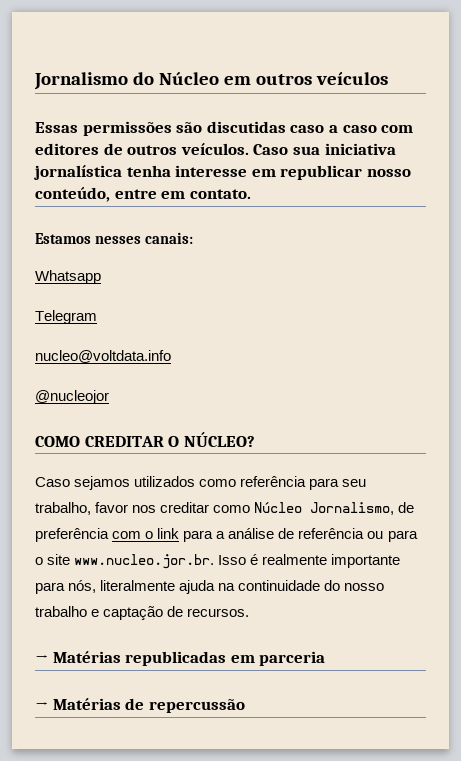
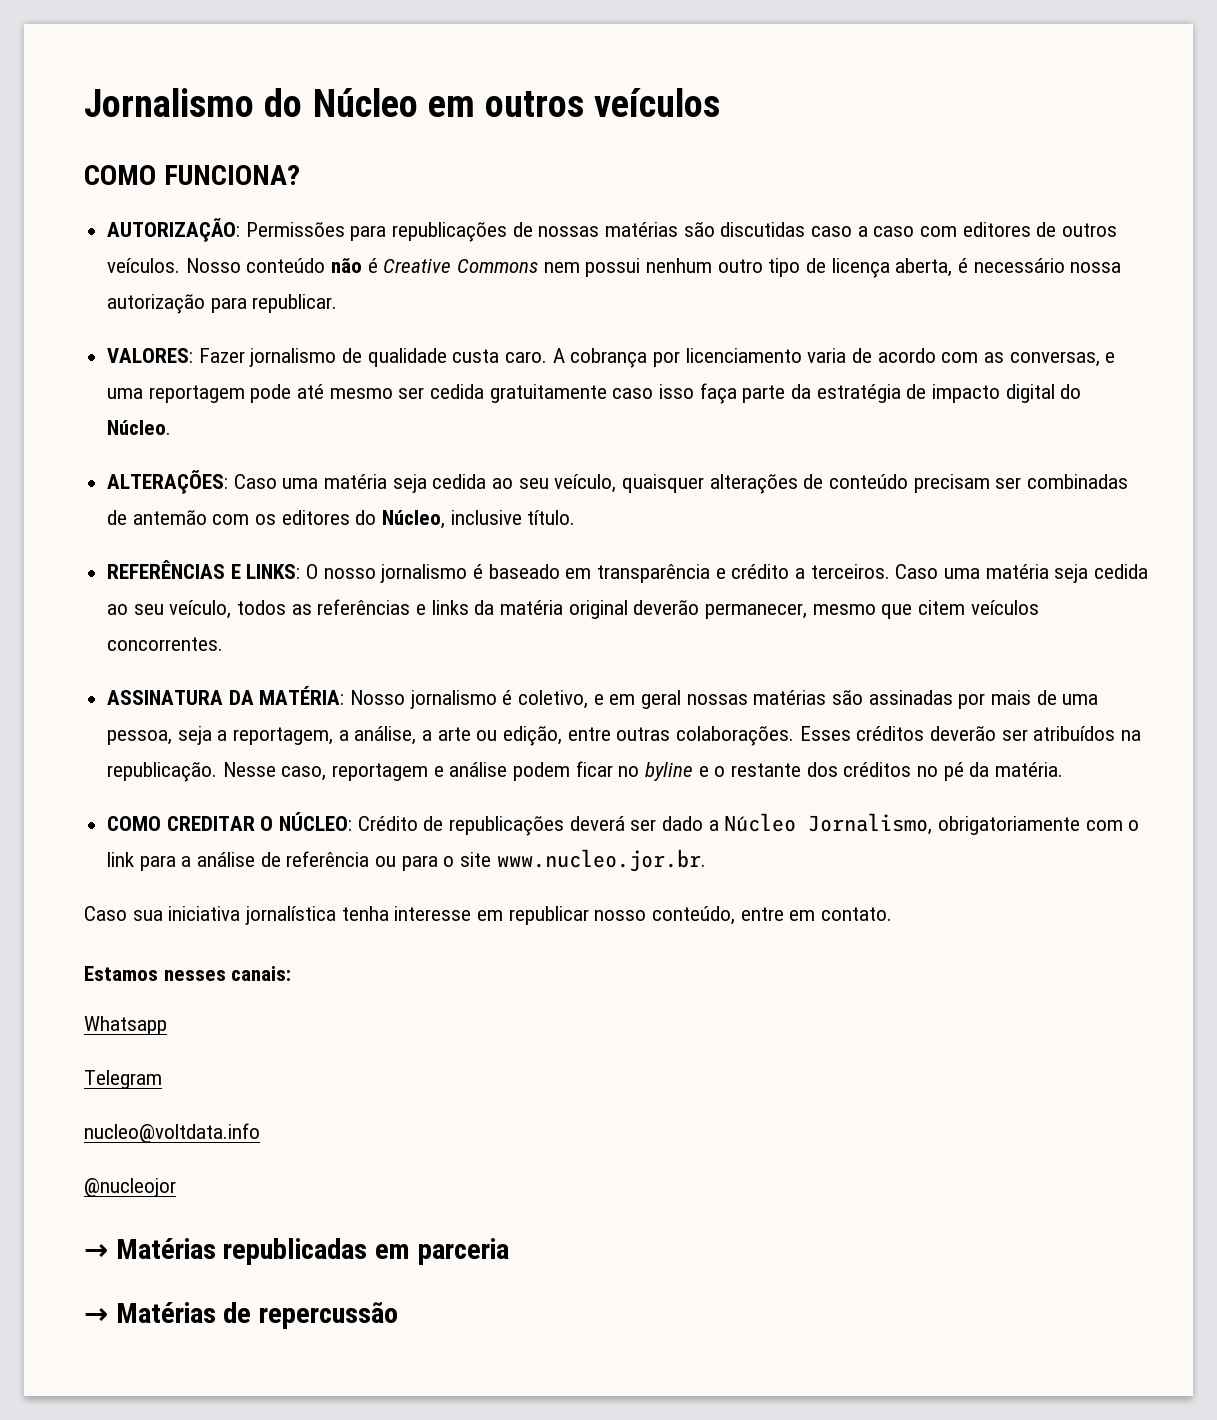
- Essas permissões são discutidas caso a caso com editores de outros veículos. Caso sua iniciativa jornalística tenha interesse em republicar nosso conteúdo, entre em contato.
+ COMO FUNCIONA?
+ AUTORIZAÇÃO: Permissões para republicações de nossas matérias são discutidas caso a caso com editores de outros veículos. Nosso conteúdo não é Creative Commons nem possui nenhum outro tipo de licença aberta, é necessário nossa autorização para republicar.
+ VALORES: Fazer jornalismo de qualidade custa caro. A cobrança por licenciamento varia de acordo com as conversas, e uma reportagem pode até mesmo ser cedida gratuitamente caso isso faça parte da estratégia de impacto digital do Núcleo.
+ ALTERAÇÕES: Caso uma matéria seja cedida ao seu veículo, quaisquer alterações de conteúdo precisam ser combinadas de antemão com os editores do Núcleo, inclusive título.
+ REFERÊNCIAS E LINKS: O nosso jornalismo é baseado em transparência e crédito a terceiros. Caso uma matéria seja cedida ao seu veículo, todos as referências e links da matéria original deverão permanecer, mesmo que citem veículos concorrentes.
+ ASSINATURA DA MATÉRIA: Nosso jornalismo é coletivo, e em geral nossas matérias são assinadas por mais de uma pessoa, seja a reportagem, a análise, a arte ou edição, entre outras colaborações. Esses créditos deverão ser atribuídos na republicação. Nesse caso, reportagem e análise podem ficar no byline e o restante dos créditos no pé da matéria.
+ COMO CREDITAR O NÚCLEO: Crédito de republicações deverá ser dado a Núcleo Jornalismo, obrigatoriamente com o link para a análise de referência ou para o site www.nucleo.jor.br.
+ Caso sua iniciativa jornalística tenha interesse em republicar nosso conteúdo, entre em contato.
- COMO CREDITAR O NÚCLEO?
- Caso sejamos utilizados como referência para seu trabalho, favor nos creditar como Núcleo Jornalismo, de preferência com o link para a análise de referência ou para o site www.nucleo.jor.br. Isso é realmente importante para nós, literalmente ajuda na continuidade do nosso trabalho e captação de recursos.

